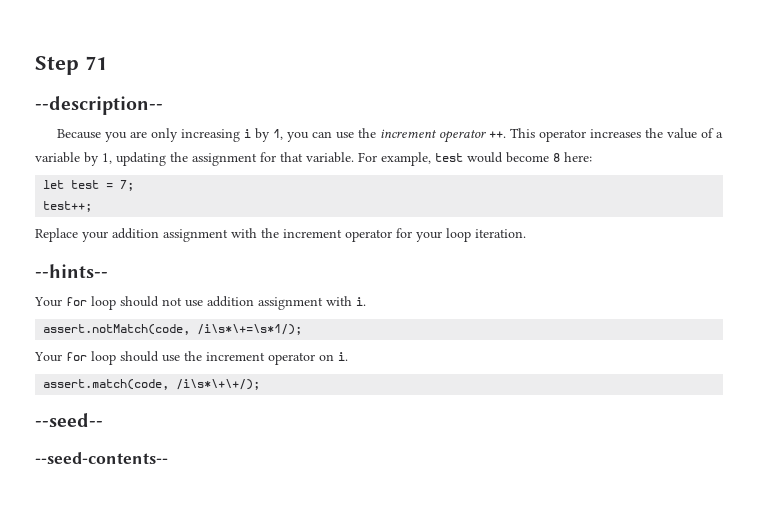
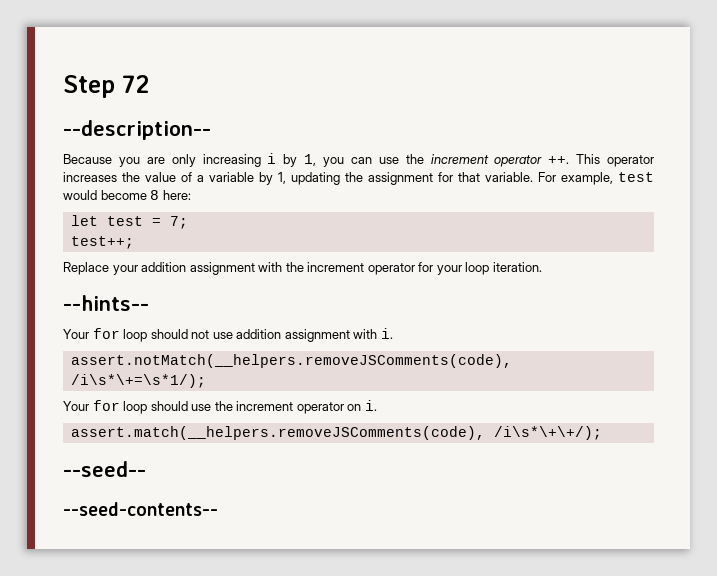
- Step 71
+ Step 72
- assert.notMatch(code, /i\s*\+=\s*1/);
+ assert.notMatch(__helpers.removeJSComments(code), /i\s*\+=\s*1/);
- assert.match(code, /i\s*\+\+/);
+ assert.match(__helpers.removeJSComments(code), /i\s*\+\+/);

